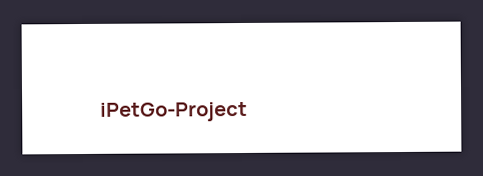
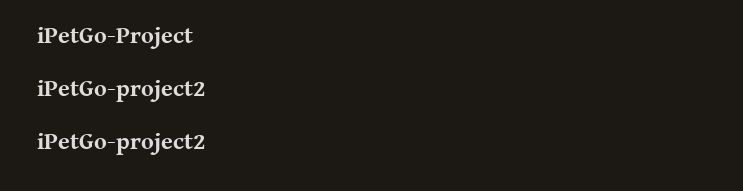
  iPetGo-Project
+ iPetGo-project2
+ iPetGo-project2

